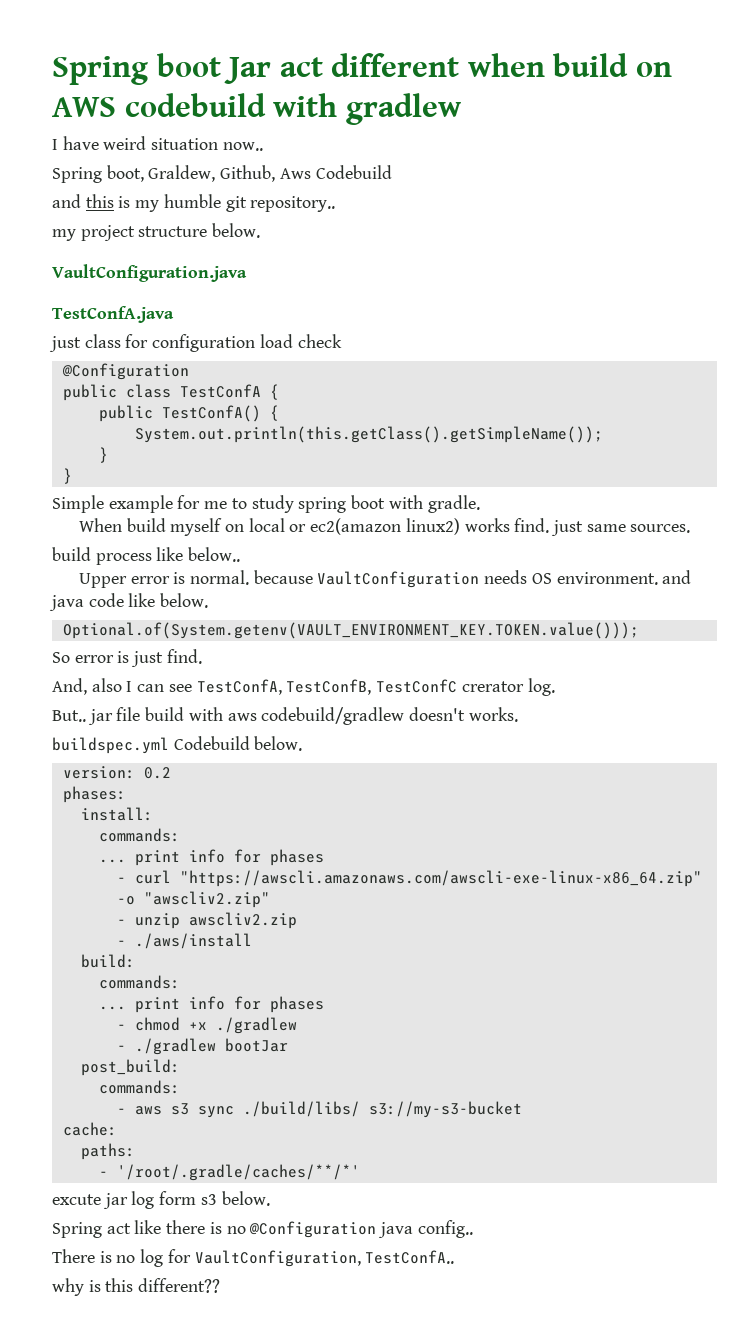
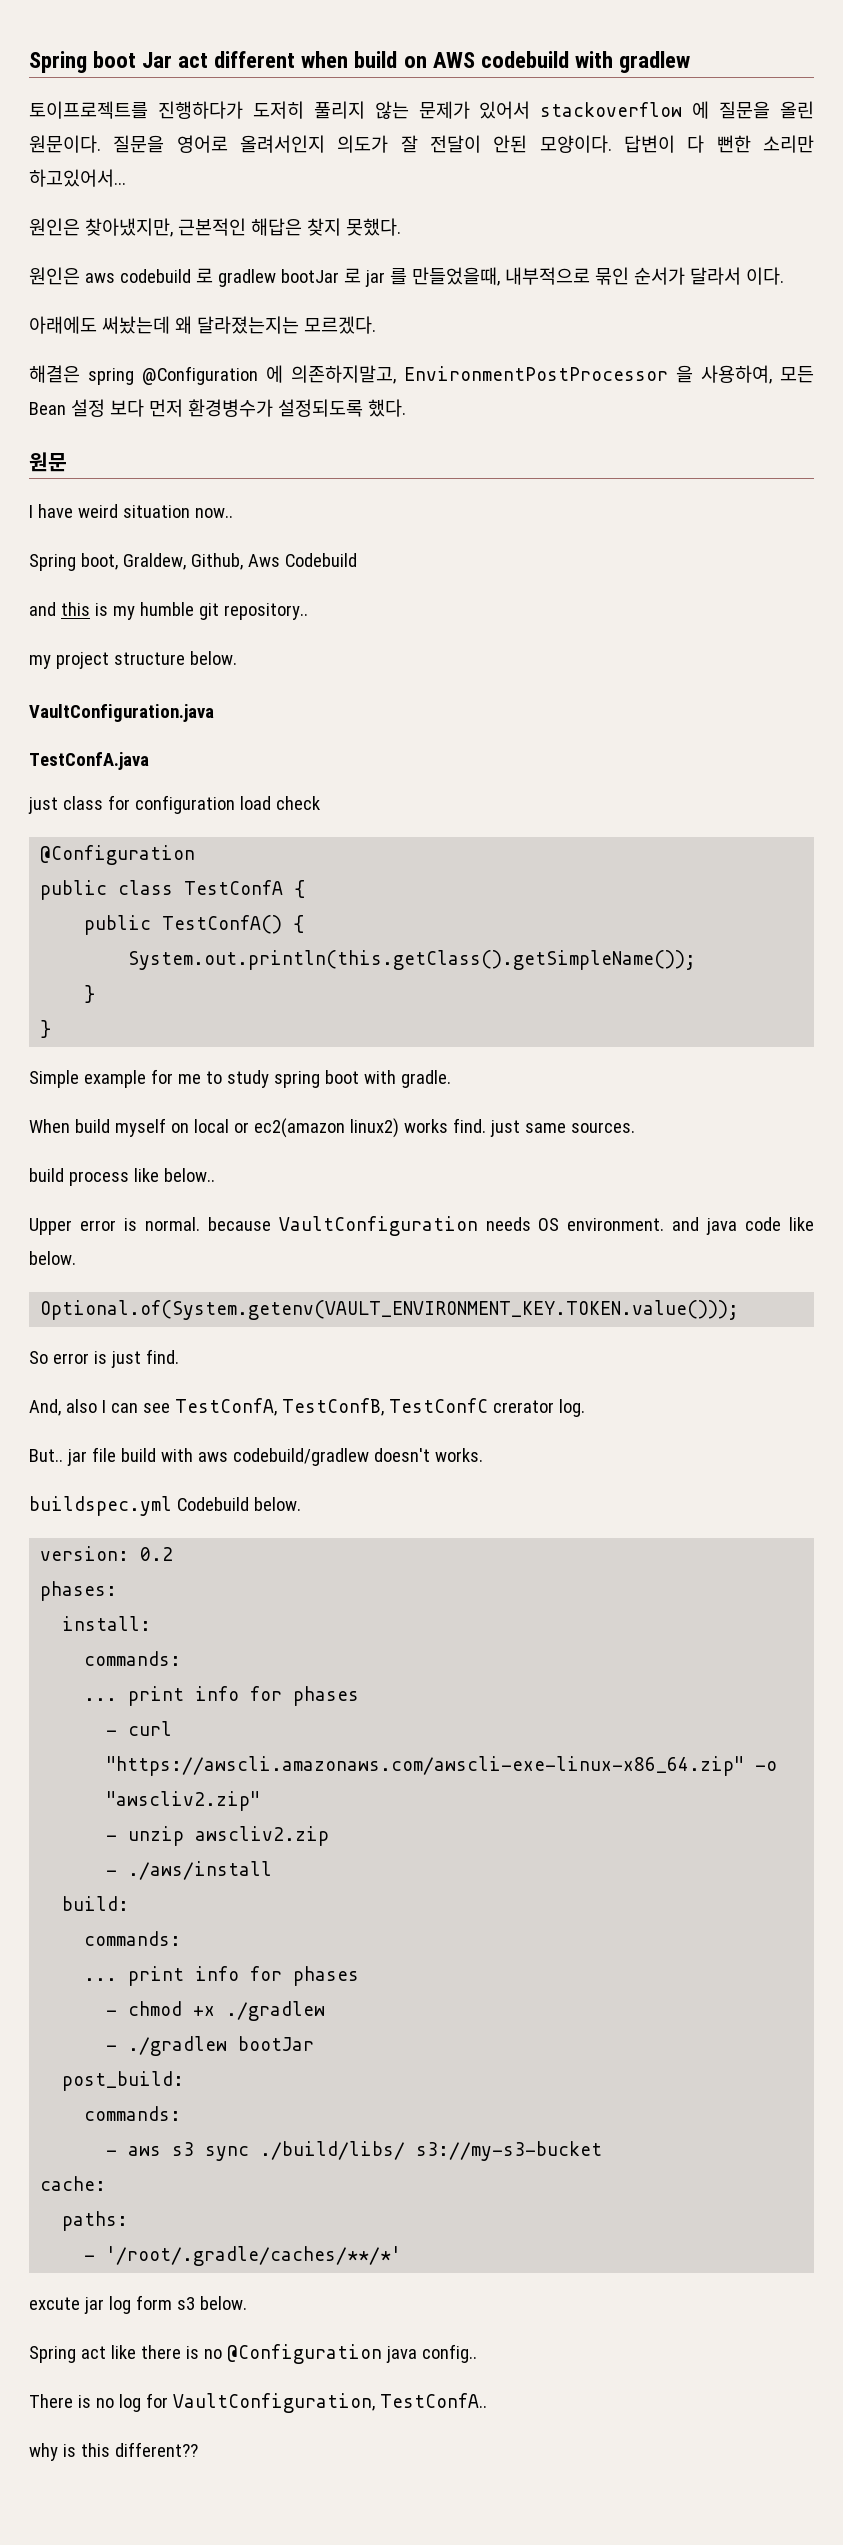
+ 토이프로젝트를 진행하다가 도저히 풀리지 않는 문제가 있어서 stackoverflow 에 질문을 올린 원문이다. 질문을 영어로 올려서인지 의도가 잘 전달이 안된 모양이다. 답변이 다 뻔한 소리만 하고있어서...
+ 원인은 찾아냈지만, 근본적인 해답은 찾지 못했다.
+ 원인은 aws codebuild 로 gradlew bootJar 로 jar 를 만들었을때, 내부적으로 묶인 순서가 달라서 이다.
+ 아래에도 써놨는데 왜 달라졌는지는 모르겠다.
+ 해결은 spring @Configuration 에 의존하지말고, EnvironmentPostProcessor 을 사용하여, 모든 Bean 설정 보다 먼저 환경병수가 설정되도록 했다.
+ 원문

